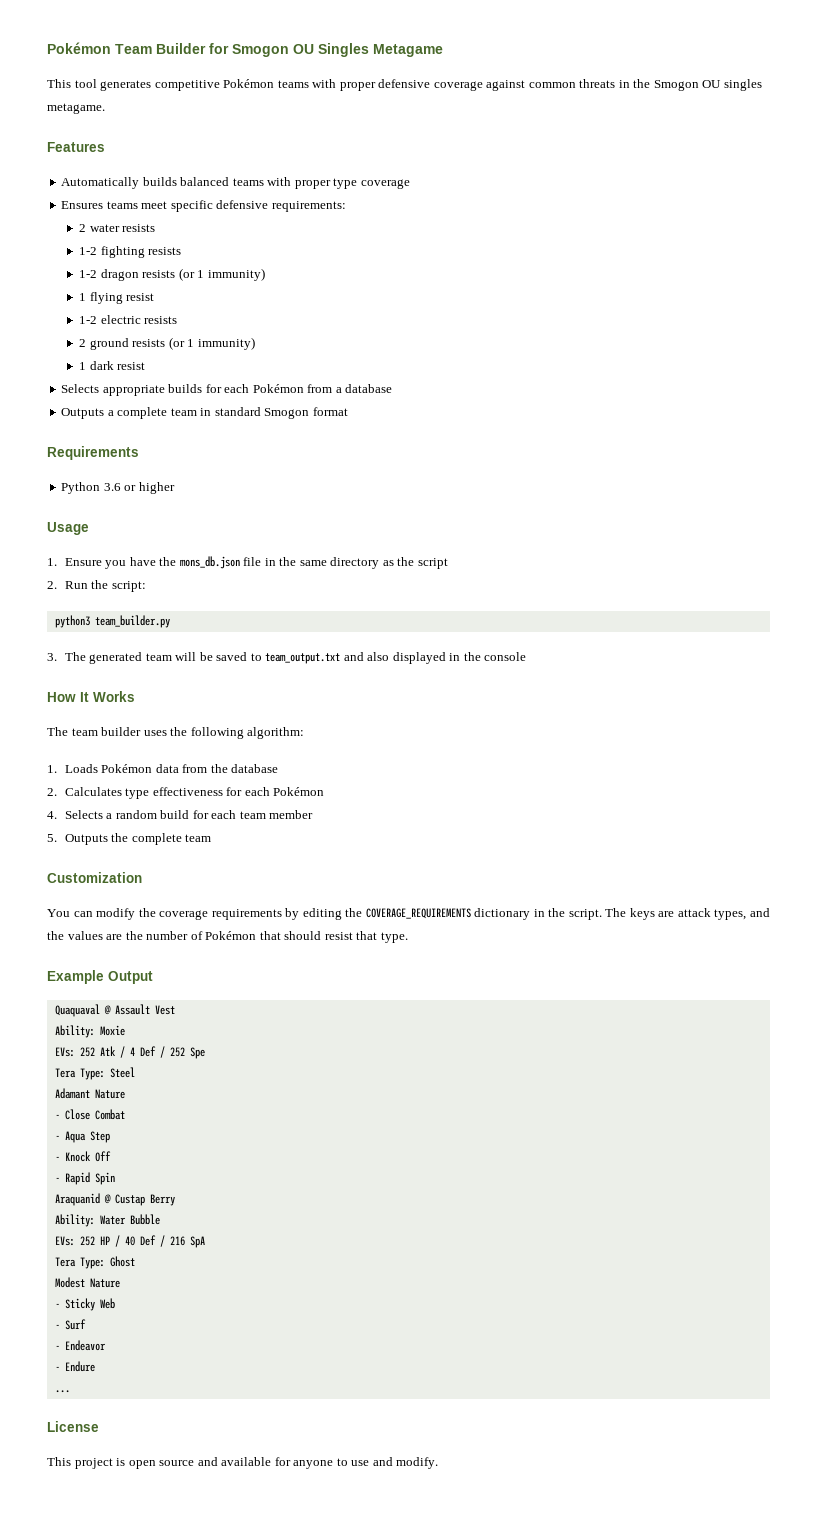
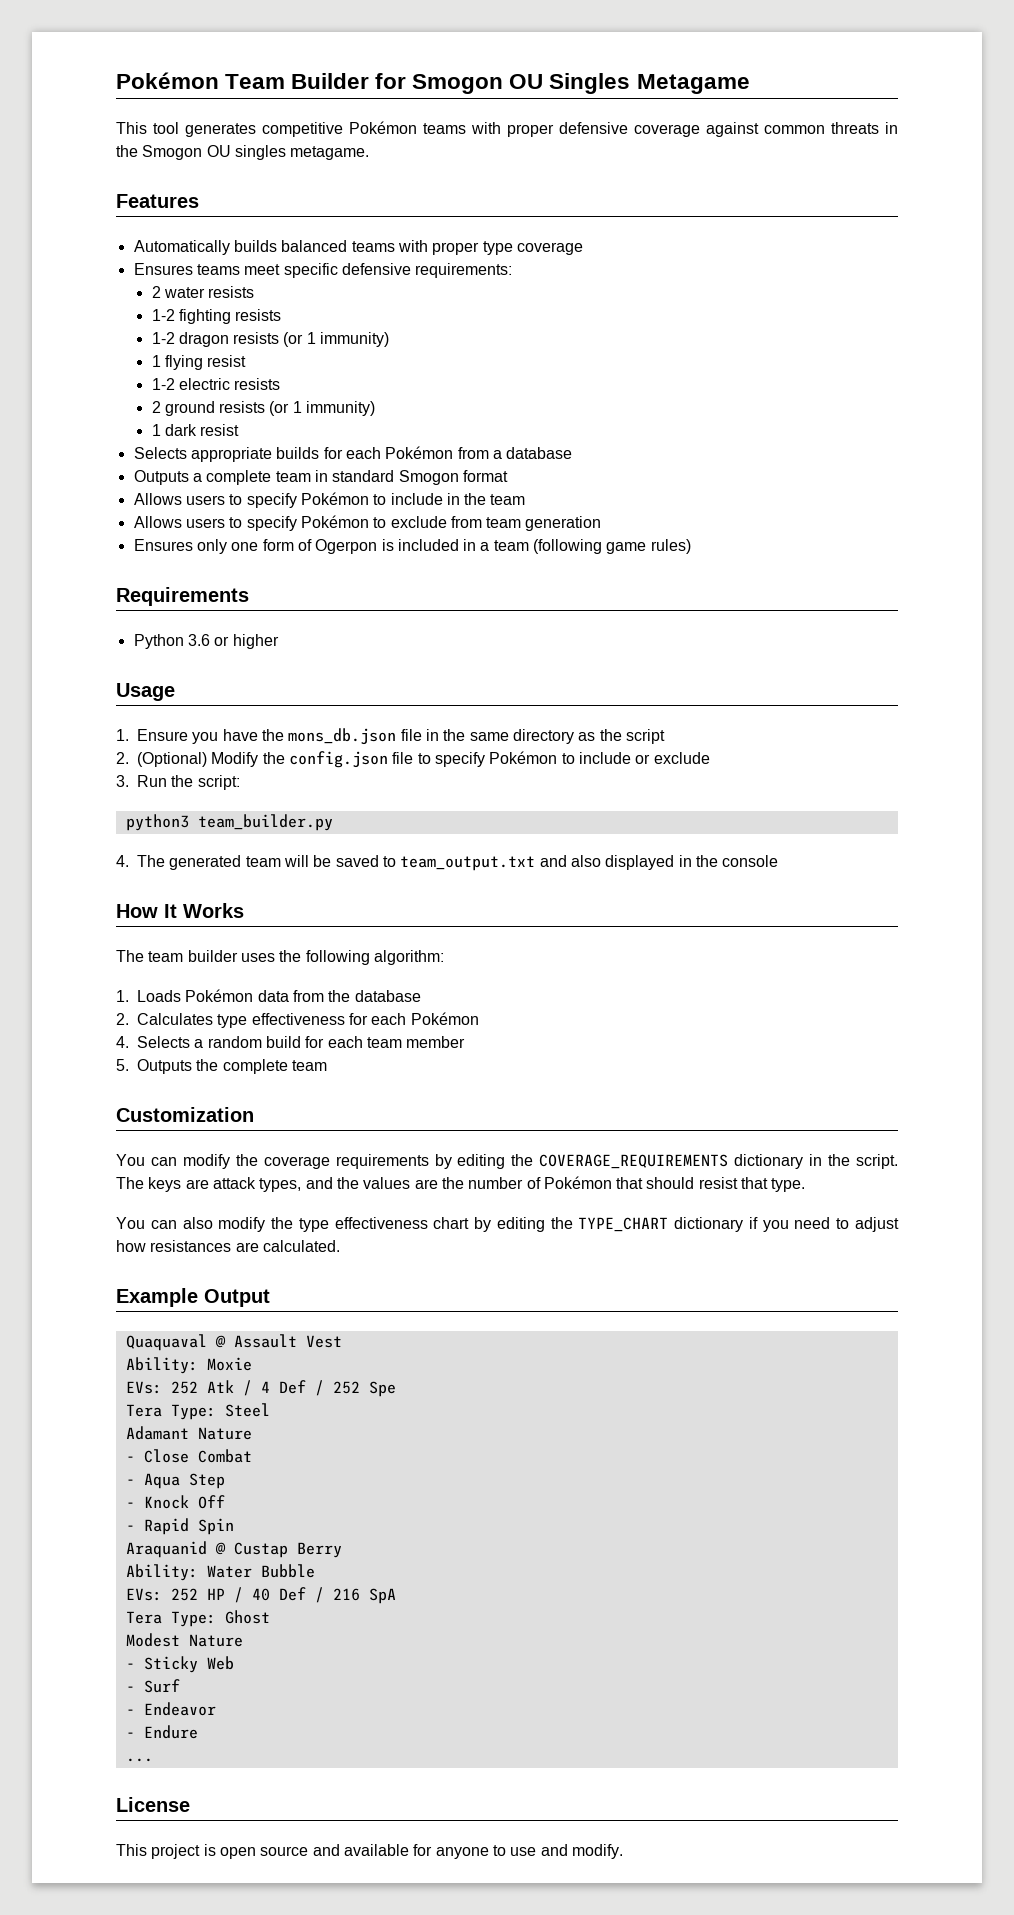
+ Allows users to specify Pokémon to include in the team
+ Allows users to specify Pokémon to exclude from team generation
+ Ensures only one form of Ogerpon is included in a team (following game rules)
- 2. Run the script:
+ 2. (Optional) Modify the config.json file to specify Pokémon to include or exclude
+ 3. Run the script:
- 3. The generated team will be saved to team_output.txt and also displayed in the console
+ 4. The generated team will be saved to team_output.txt and also displayed in the console
+ You can also modify the type effectiveness chart by editing the TYPE_CHART dictionary if you need to adjust how resistances are calculated.

